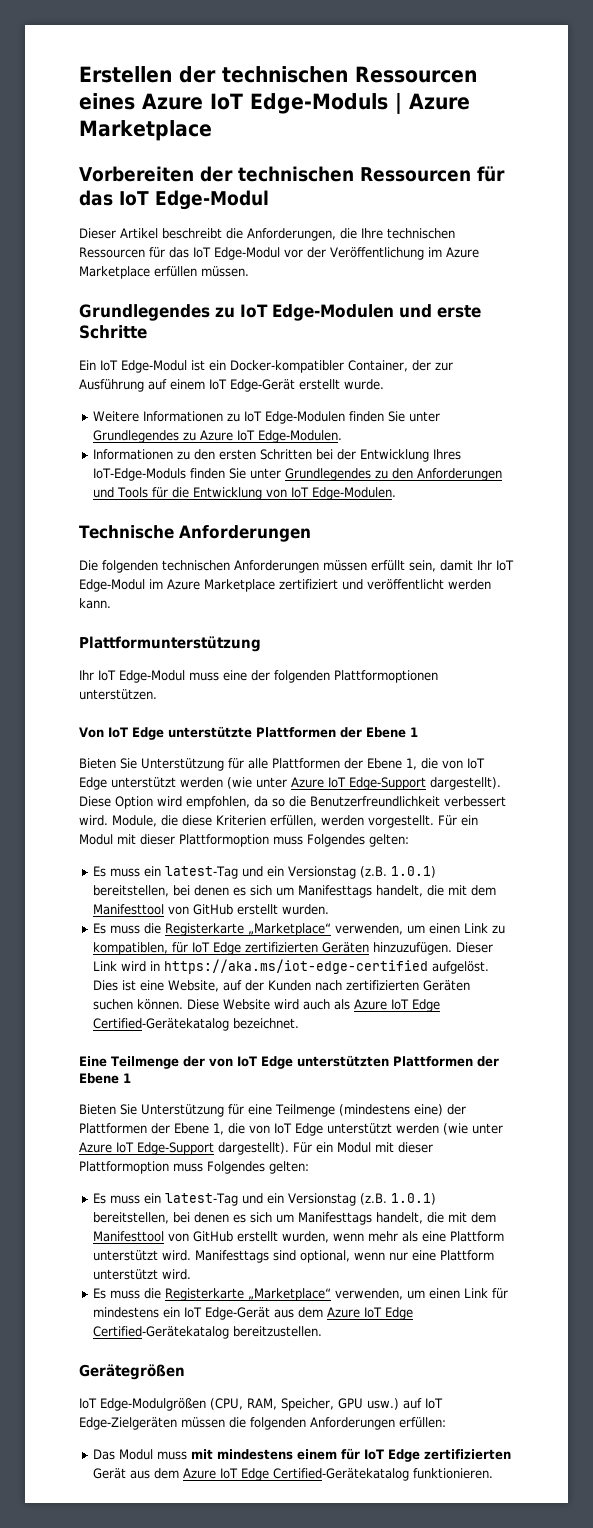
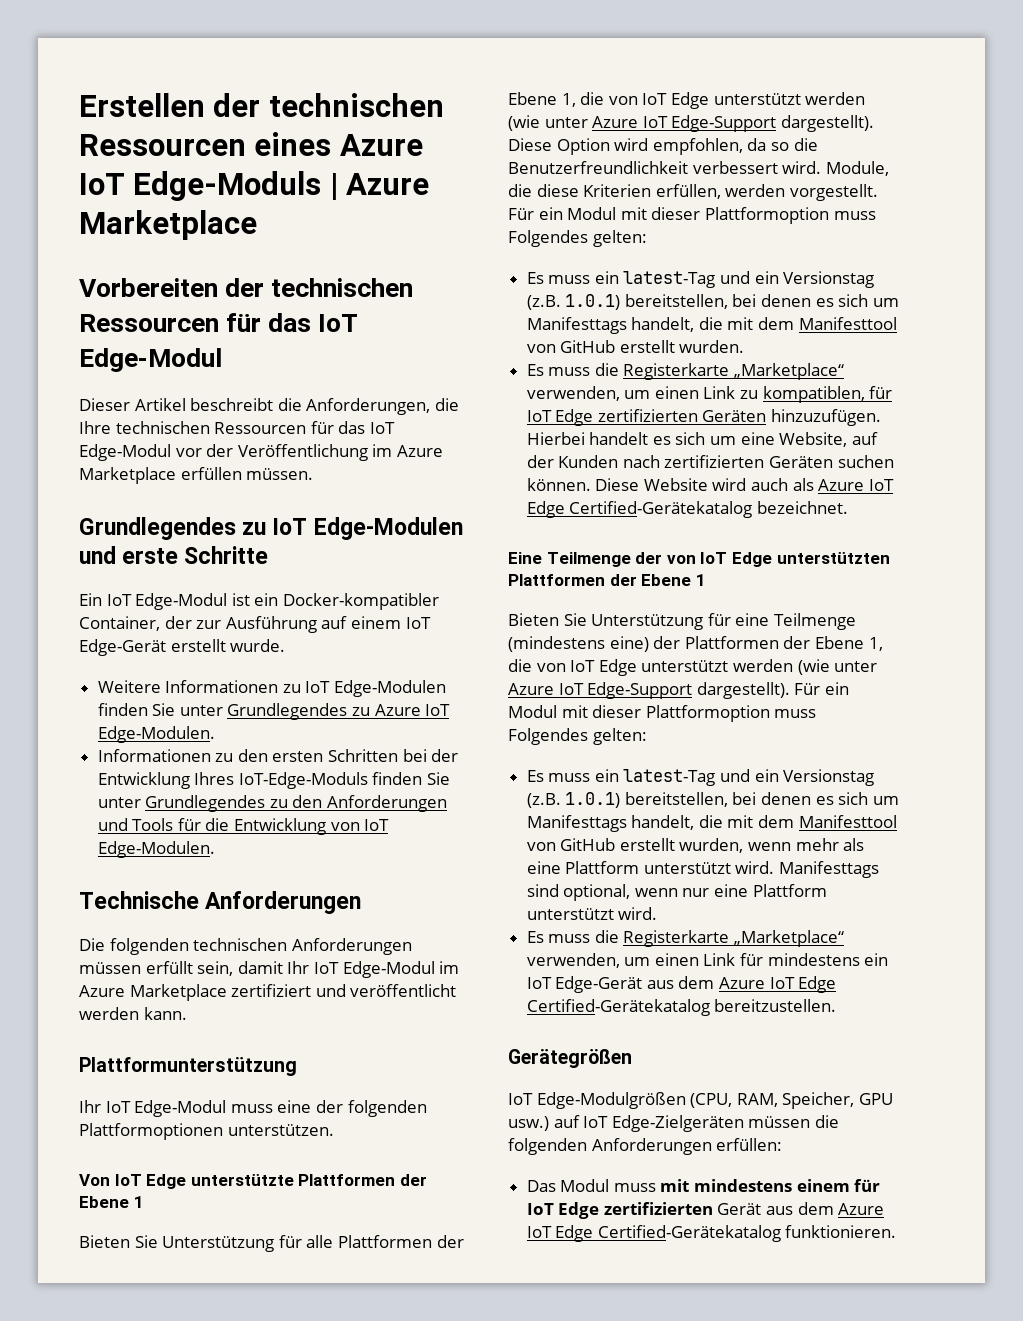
- Dieser Link wird in https://aka.ms/iot-edge-certified aufgelöst. Dies ist eine Website, auf der Kunden nach zertifizierten Geräten suchen können.
+ Hierbei handelt es sich um eine Website, auf der Kunden nach zertifizierten Geräten suchen können.

